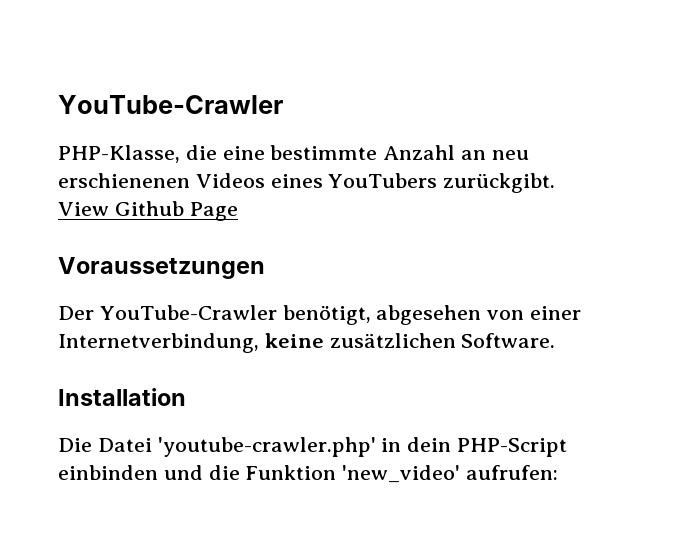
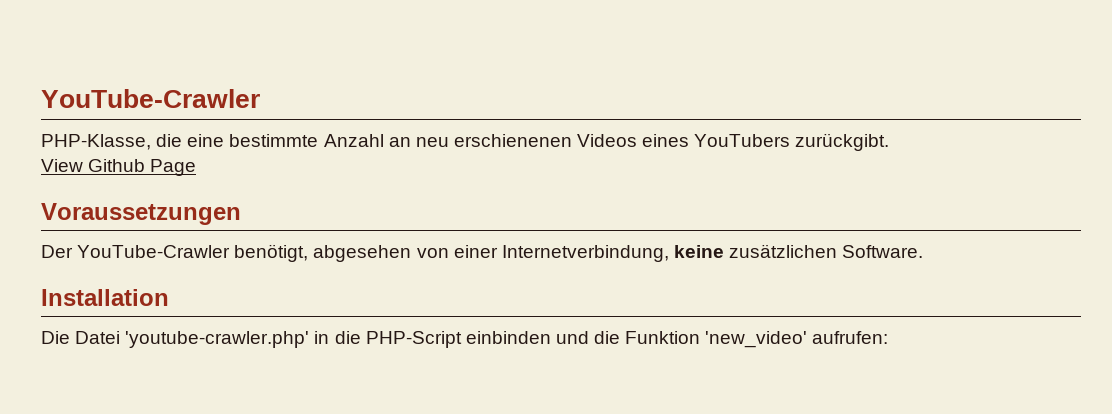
- Die Datei 'youtube-crawler.php' in dein PHP-Script einbinden und die Funktion 'new_video' aufrufen:
+ Die Datei 'youtube-crawler.php' in die PHP-Script einbinden und die Funktion 'new_video' aufrufen:

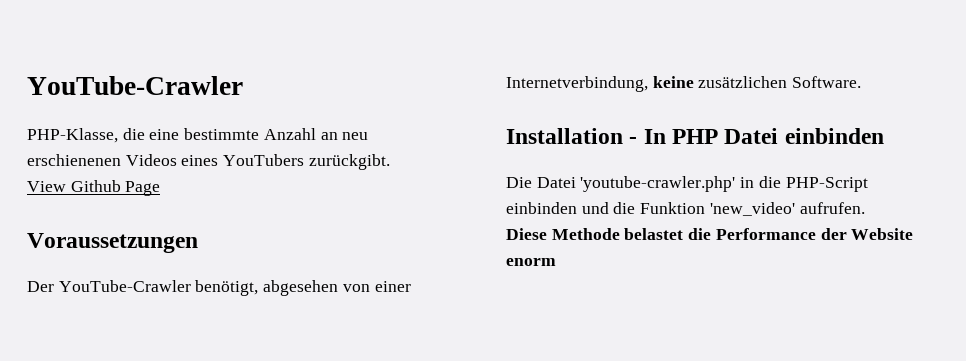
- Installation
+ Installation - In PHP Datei einbinden
- Die Datei 'youtube-crawler.php' in die PHP-Script einbinden und die Funktion 'new_video' aufrufen:
+ Die Datei 'youtube-crawler.php' in die PHP-Script einbinden und die Funktion 'new_video' aufrufen.
+ Diese Methode belastet die Performance der Website enorm

